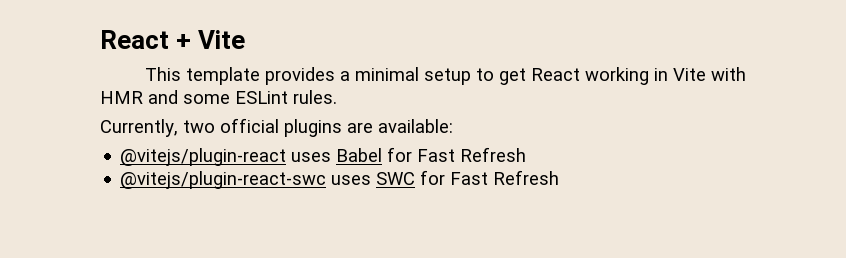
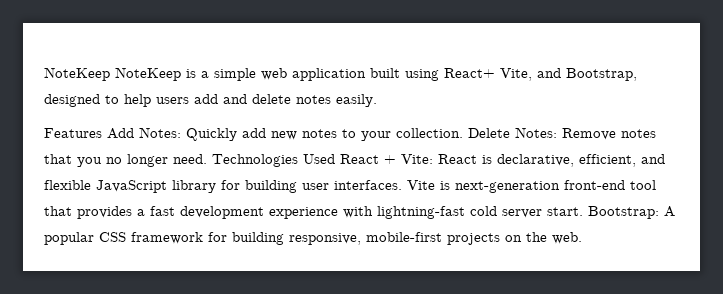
- React + Vite
- This template provides a minimal setup to get React working in Vite with HMR and some ESLint rules.
- Currently, two official plugins are available:
- @vitejs/plugin-react uses Babel for Fast Refresh
- @vitejs/plugin-react-swc uses SWC for Fast Refresh
+ NoteKeep NoteKeep is a simple web application built using React+ Vite, and Bootstrap, designed to help users add and delete notes easily.
+ Features Add Notes: Quickly add new notes to your collection. Delete Notes: Remove notes that you no longer need. Technologies Used React + Vite: React is declarative, efficient, and flexible JavaScript library for building user interfaces. Vite is next-generation front-end tool that provides a fast development experience with lightning-fast cold server start. Bootstrap: A popular CSS framework for building responsive, mobile-first projects on the web.

